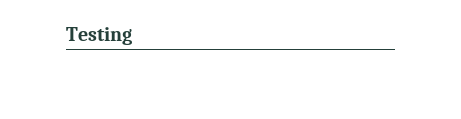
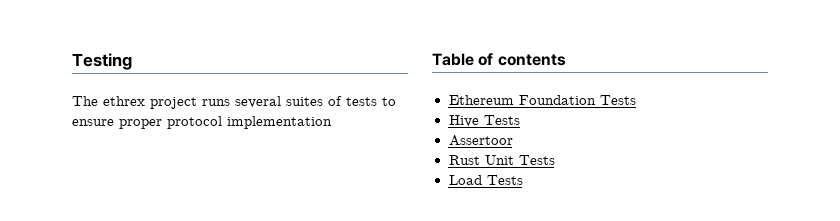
+ The ethrex project runs several suites of tests to ensure proper protocol implementation
+ Table of contents
+ Ethereum Foundation Tests
+ Hive Tests
+ Assertoor
+ Rust Unit Tests
+ Load Tests

